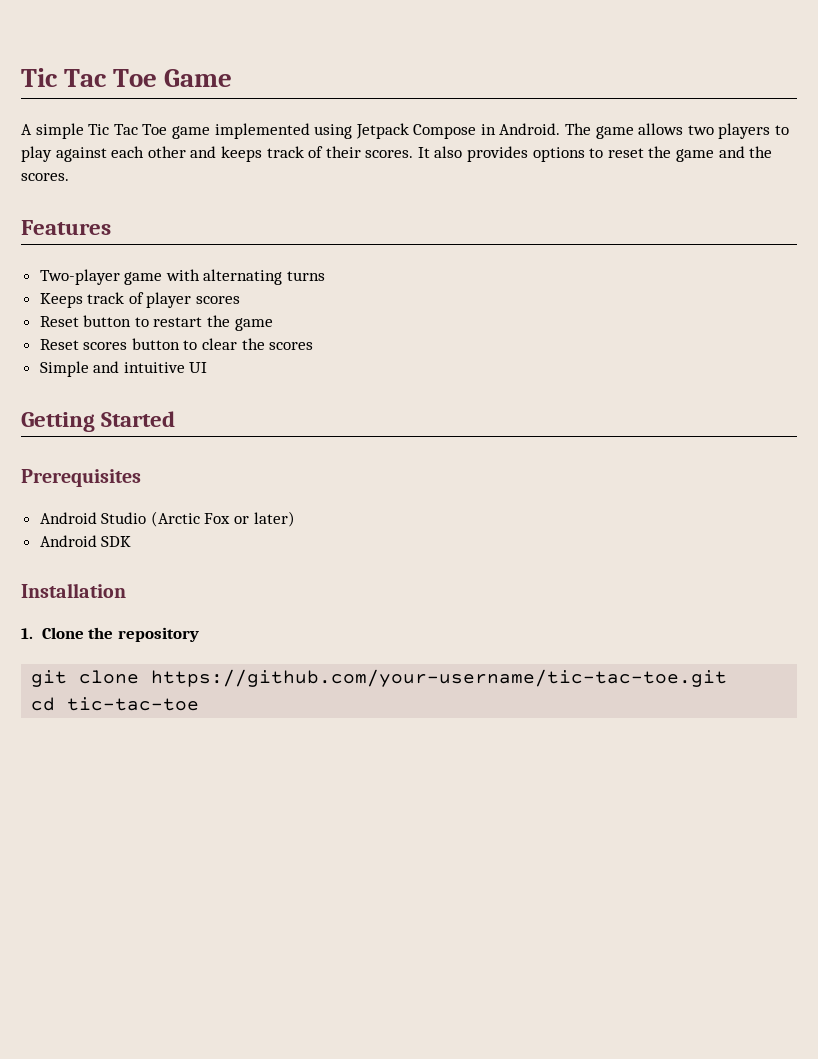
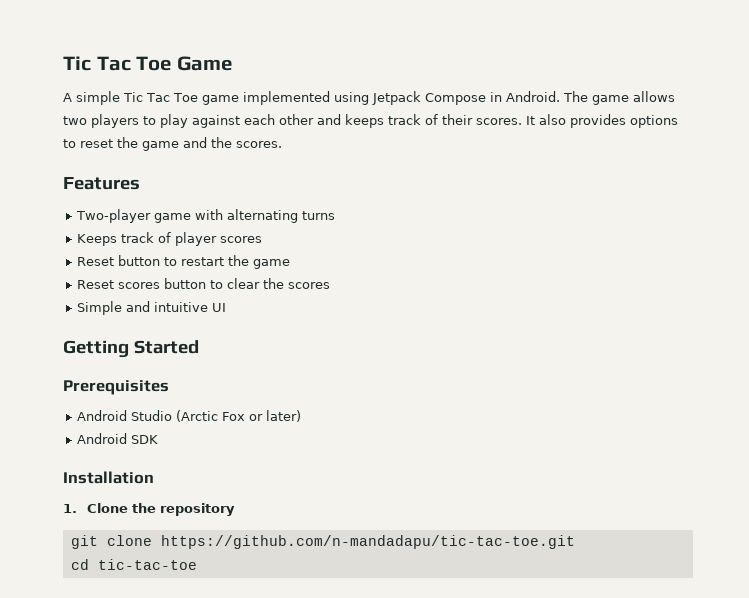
- git clone https://github.com/your-username/tic-tac-toe.git
+ git clone https://github.com/n-mandadapu/tic-tac-toe.git

